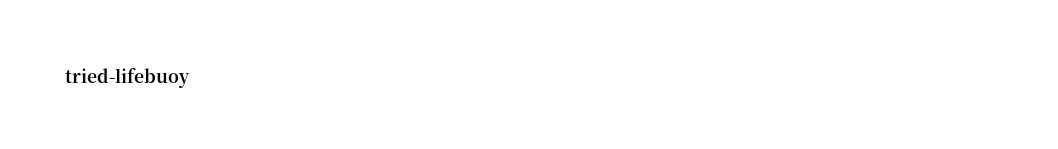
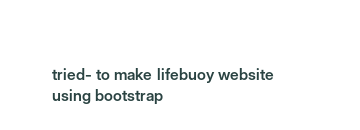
- tried-lifebuoy
+ tried- to make lifebuoy website using bootstrap

